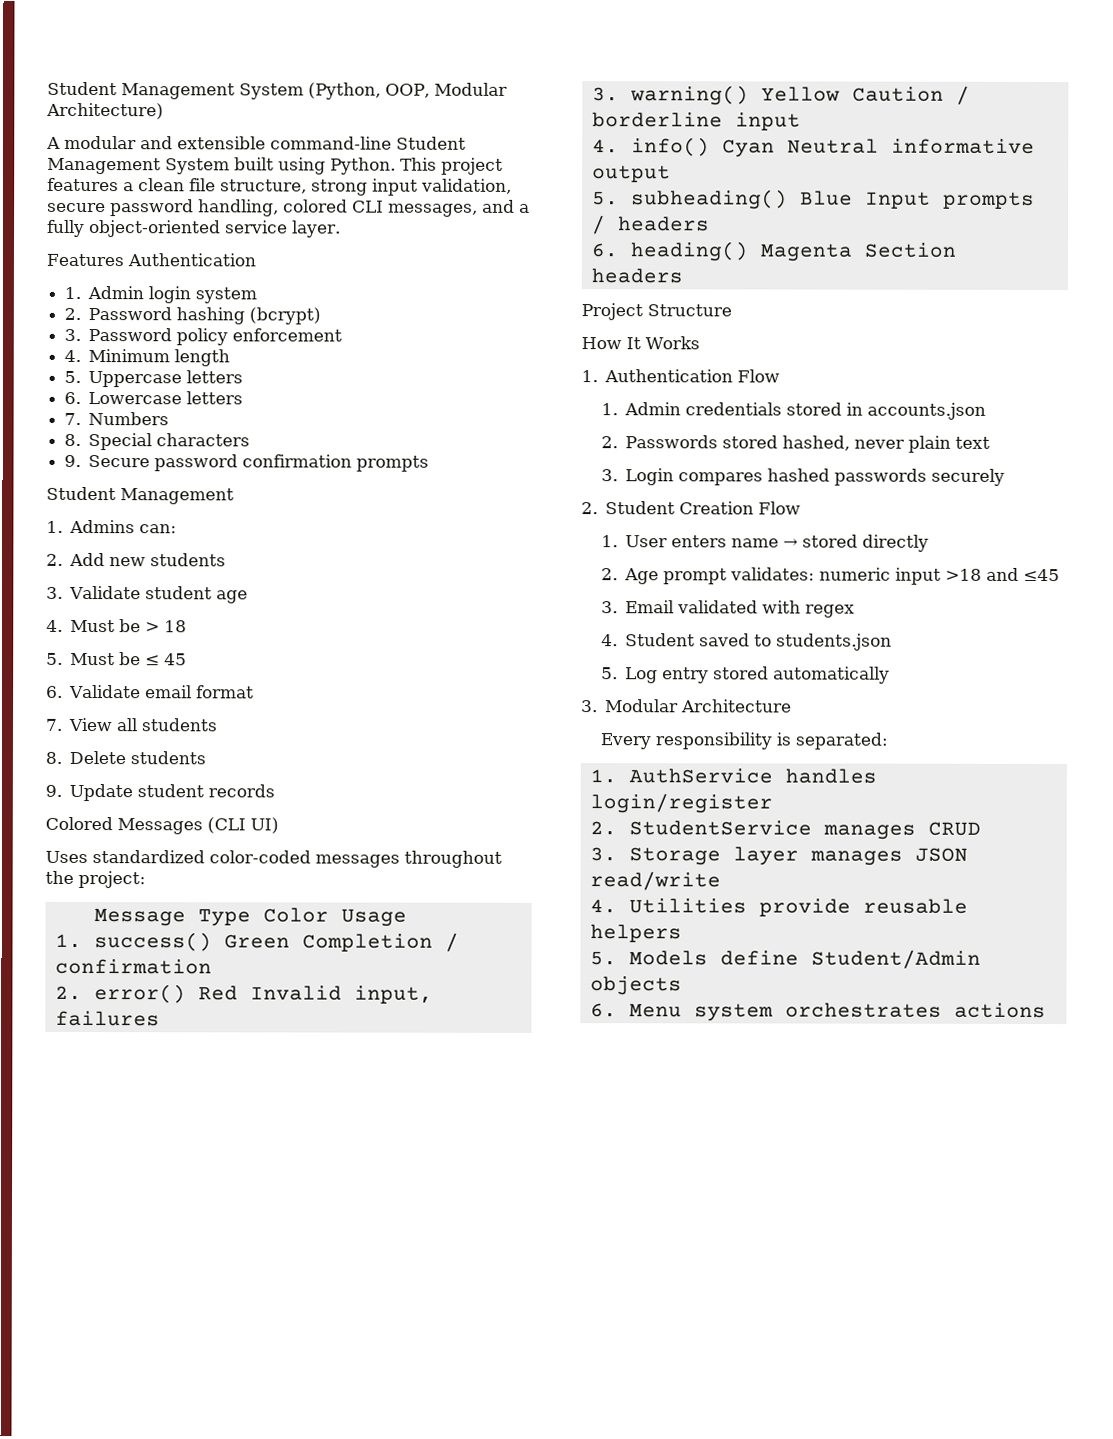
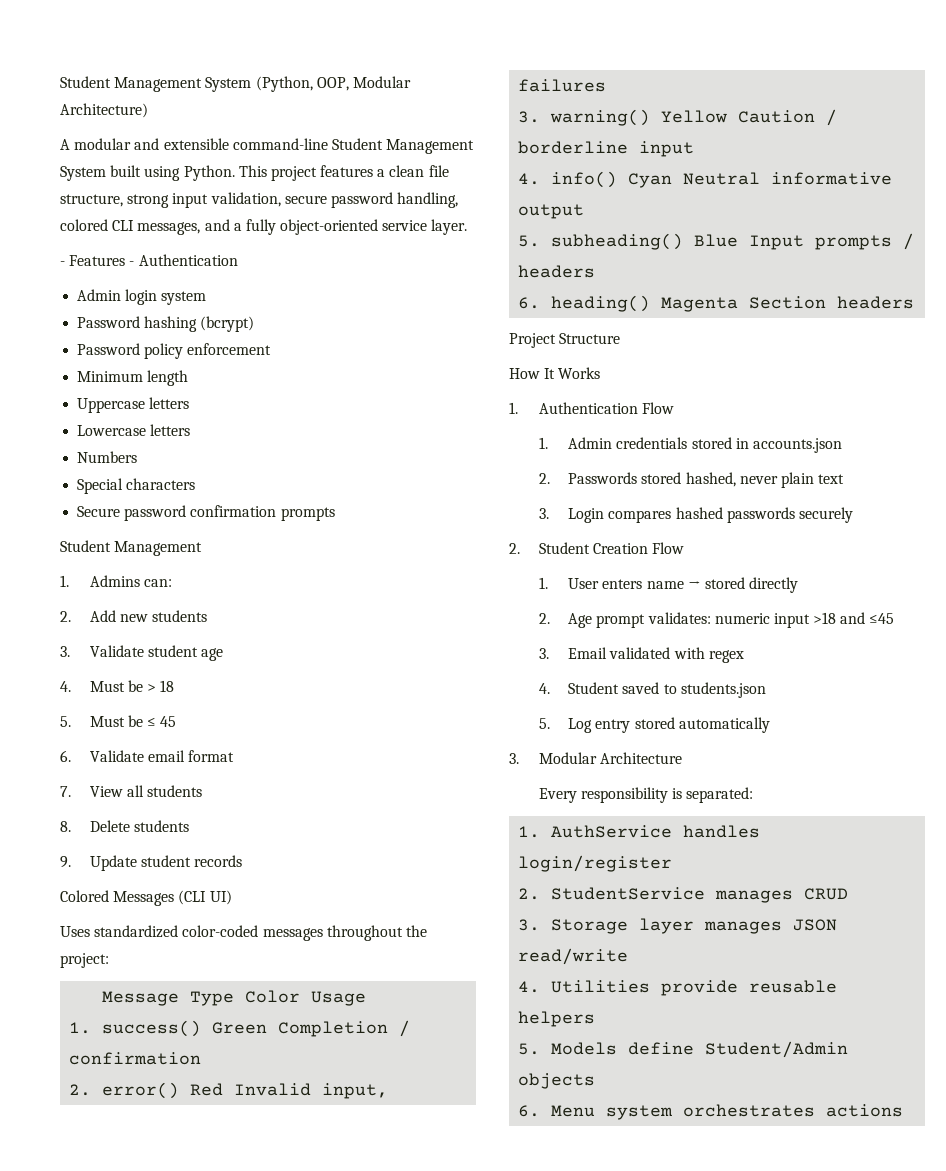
- Features Authentication
+ - Features - Authentication
- 1. Admin login system
+ Admin login system
- 2. Password hashing (bcrypt)
+ Password hashing (bcrypt)
- 3. Password policy enforcement
+ Password policy enforcement
- 4. Minimum length
+ Minimum length
- 5. Uppercase letters
+ Uppercase letters
- 6. Lowercase letters
+ Lowercase letters
- 7. Numbers
+ Numbers
- 8. Special characters
+ Special characters
- 9. Secure password confirmation prompts
+ Secure password confirmation prompts

